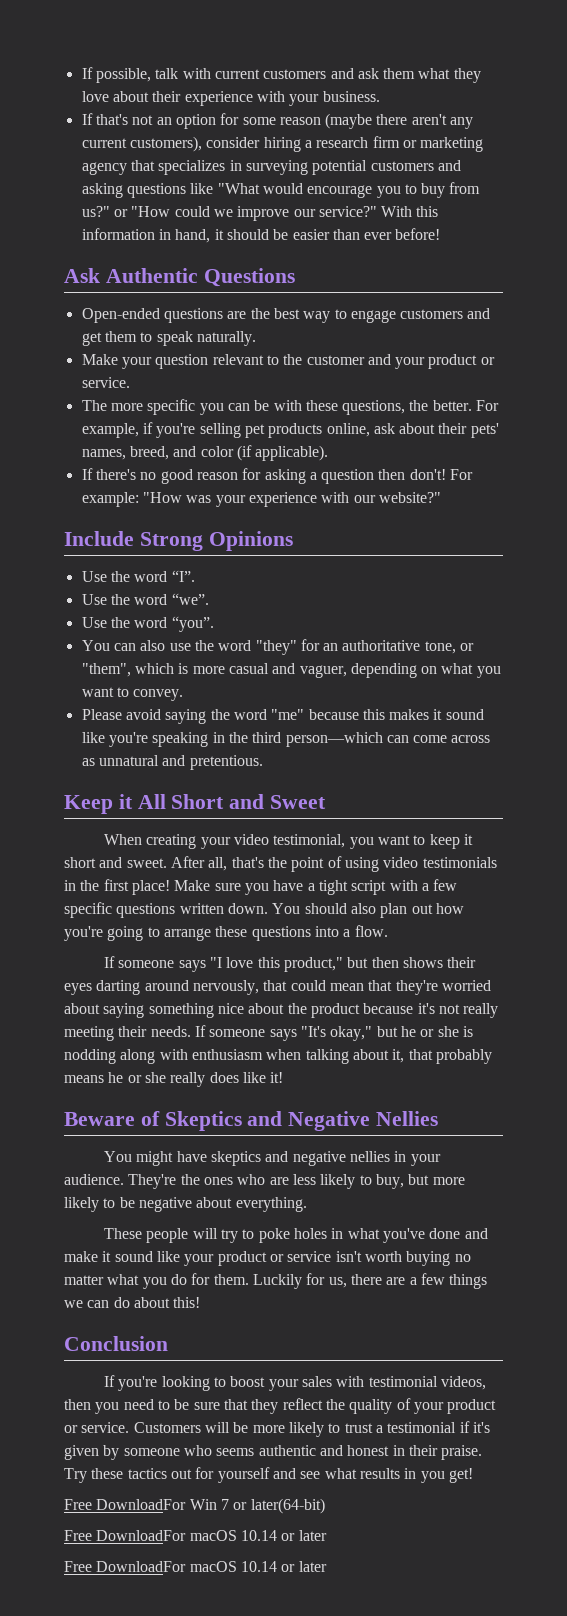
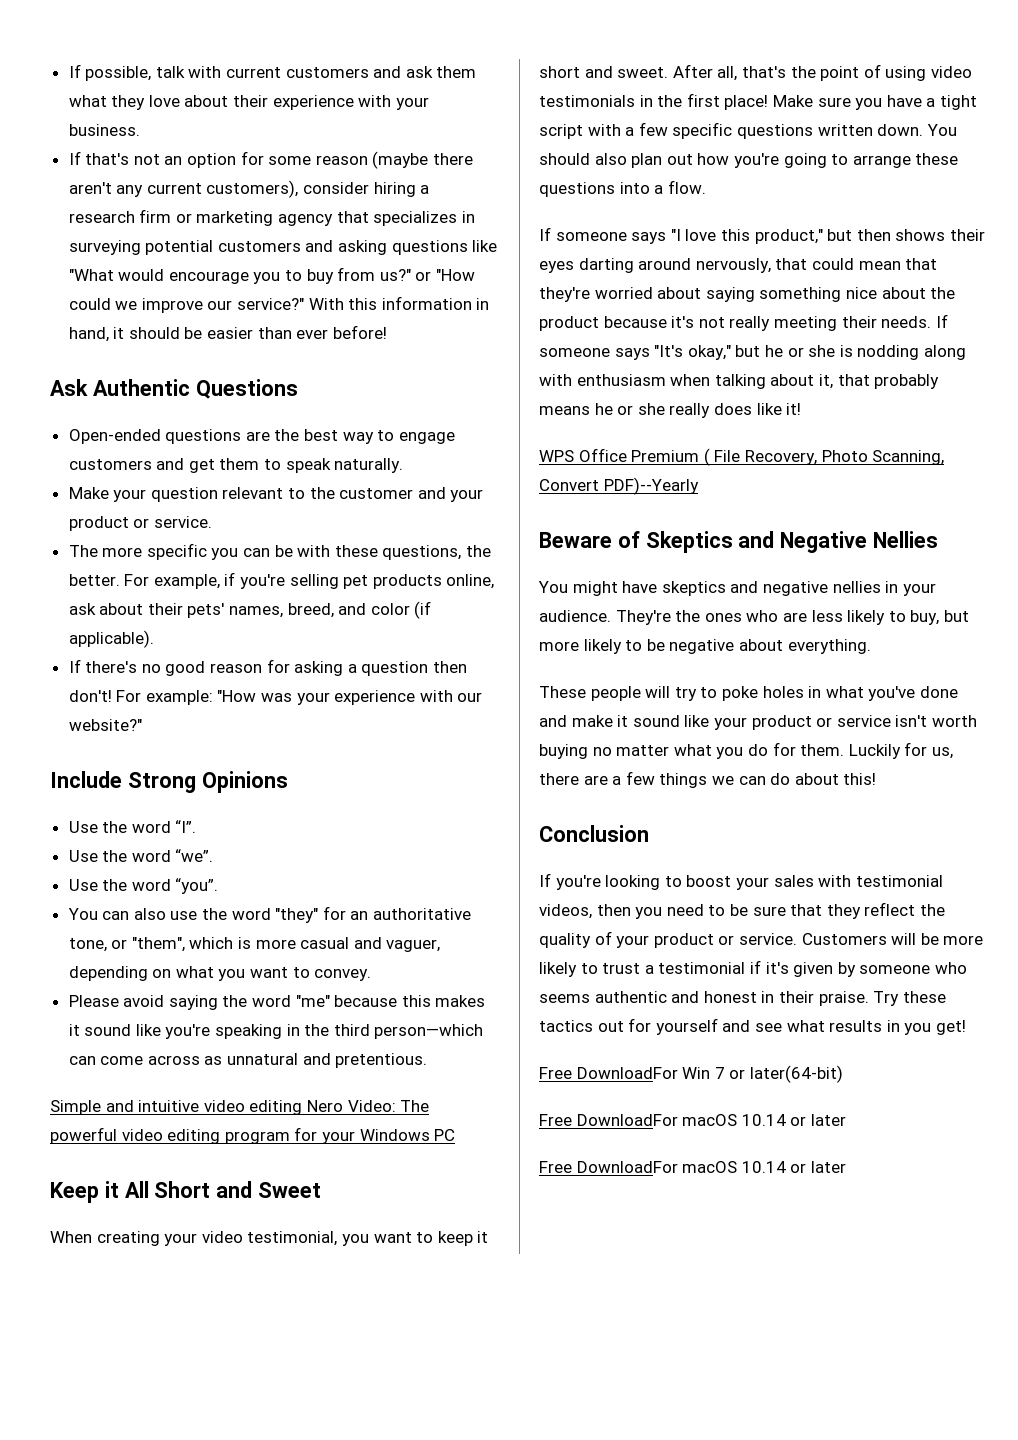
+ Simple and intuitive video editing Nero Video: The powerful video editing program for your Windows PC
+ WPS Office Premium ( File Recovery, Photo Scanning, Convert PDF)--Yearly

